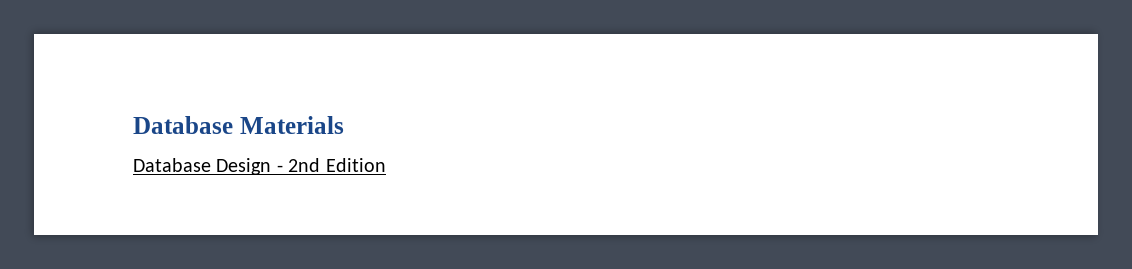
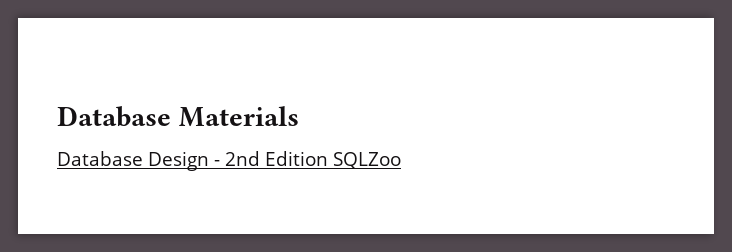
- Database Design - 2nd Edition
+ Database Design - 2nd Edition SQLZoo

